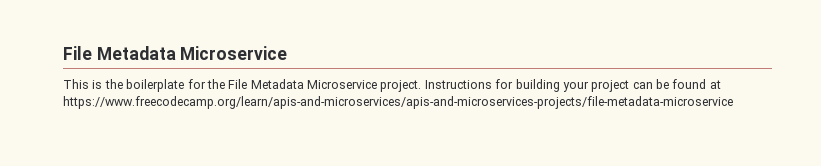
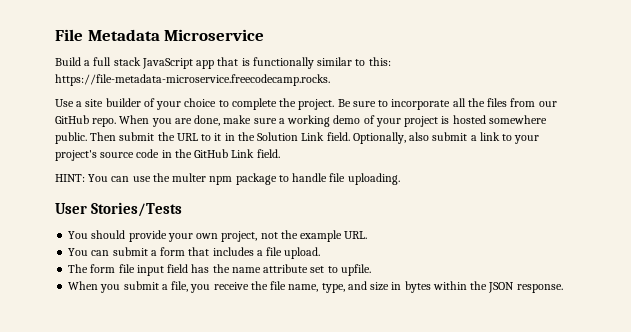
- This is the boilerplate for the File Metadata Microservice project. Instructions for building your project can be found at https://www.freecodecamp.org/learn/apis-and-microservices/apis-and-microservices-projects/file-metadata-microservice
+ Build a full stack JavaScript app that is functionally similar to this: https://file-metadata-microservice.freecodecamp.rocks.
+ Use a site builder of your choice to complete the project. Be sure to incorporate all the files from our GitHub repo. When you are done, make sure a working demo of your project is hosted somewhere public. Then submit the URL to it in the Solution Link field. Optionally, also submit a link to your project's source code in the GitHub Link field.
+ HINT: You can use the multer npm package to handle file uploading.
+ User Stories/Tests
+ You should provide your own project, not the example URL.
+ You can submit a form that includes a file upload.
+ The form file input field has the name attribute set to upfile.
+ When you submit a file, you receive the file name, type, and size in bytes within the JSON response.

